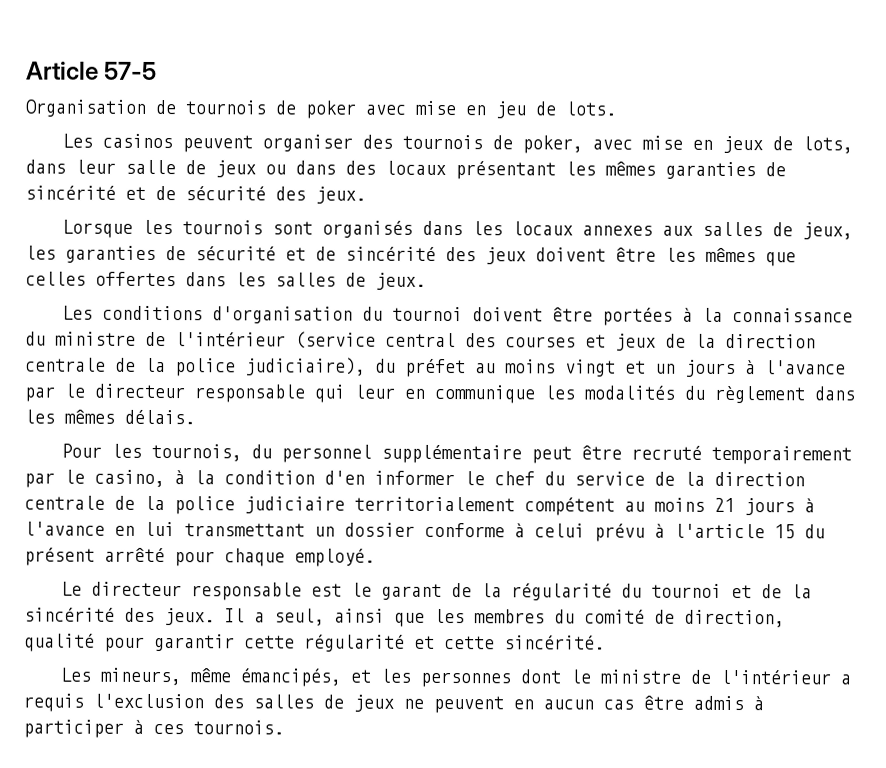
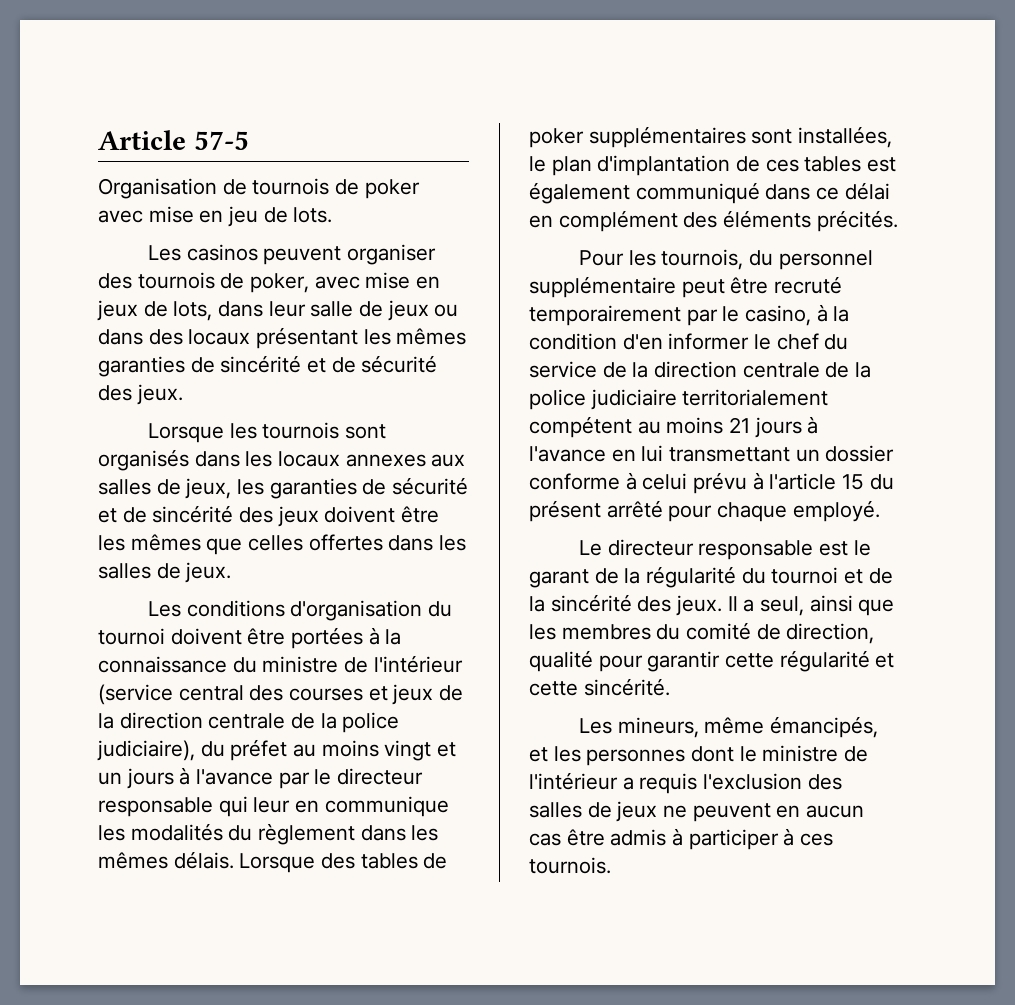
+ Lorsque des tables de poker supplémentaires sont installées, le plan d'implantation de ces tables est également communiqué dans ce délai en complément des éléments précités.

